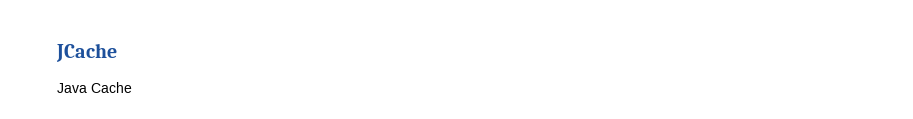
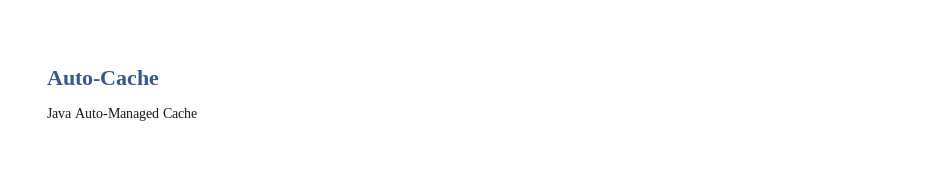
- JCache
+ Auto-Cache
- Java Cache
+ Java Auto-Managed Cache

